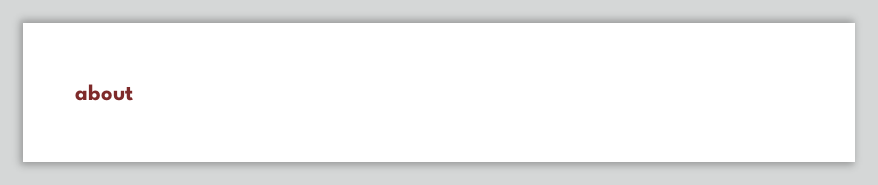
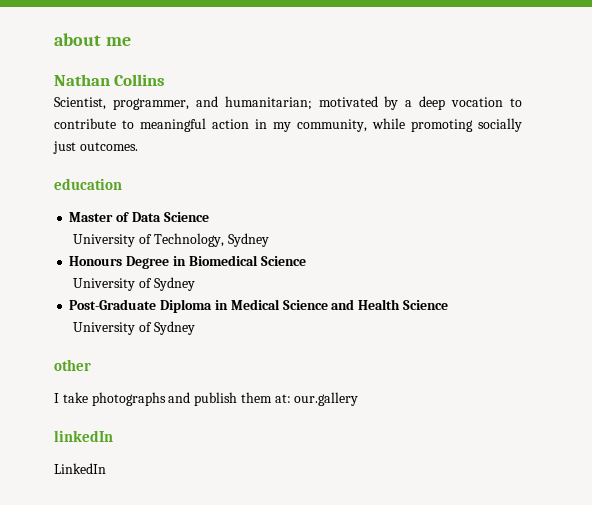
- about
+ about me
+ Nathan Collins
+ Scientist, programmer, and humanitarian; motivated by a deep vocation to contribute to meaningful action in my community, while promoting socially just outcomes.
+ education
+ Master of Data Science
+ University of Technology, Sydney
+ Honours Degree in Biomedical Science
+ University of Sydney
+ Post-Graduate Diploma in Medical Science and Health Science
+ University of Sydney
+ other
+ I take photographs and publish them at: our.gallery
+ linkedIn
+ LinkedIn

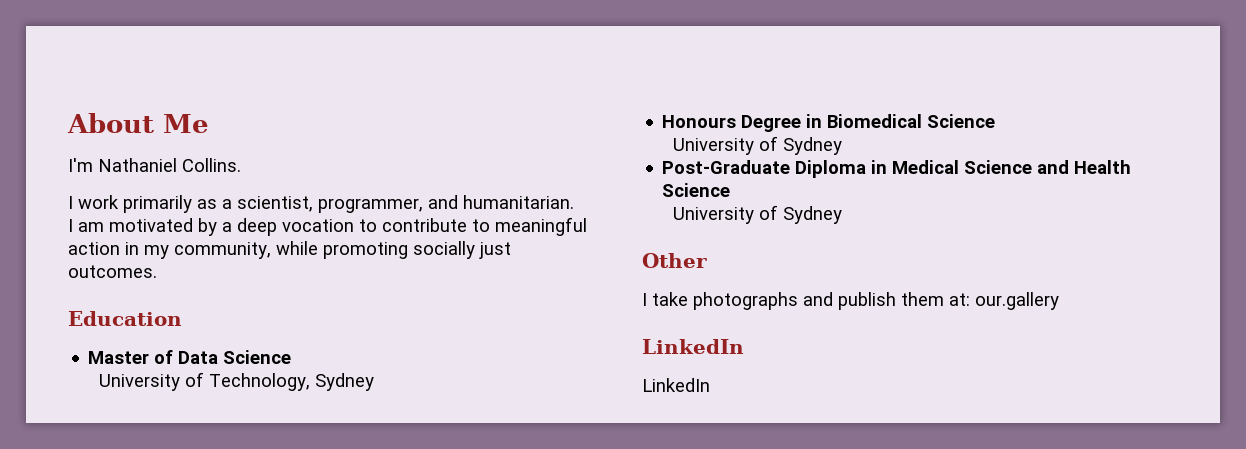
- about me
- Nathan Collins
- Scientist, programmer, and humanitarian; motivated by a deep vocation to contribute to meaningful action in my community, while promoting socially just outcomes.
+ About Me
+ I'm Nathaniel Collins.
+ I work primarily as a scientist, programmer, and humanitarian.
+ I am motivated by a deep vocation to contribute to meaningful action in my community, while promoting socially just outcomes.
- education
+ Education
- other
+ Other
  I take photographs and publish them at: our.gallery
- linkedIn
+ LinkedIn

